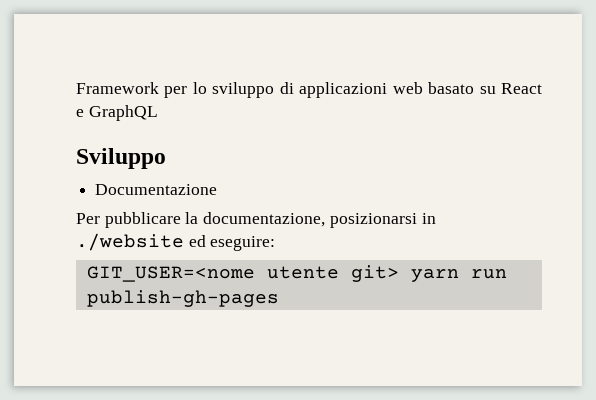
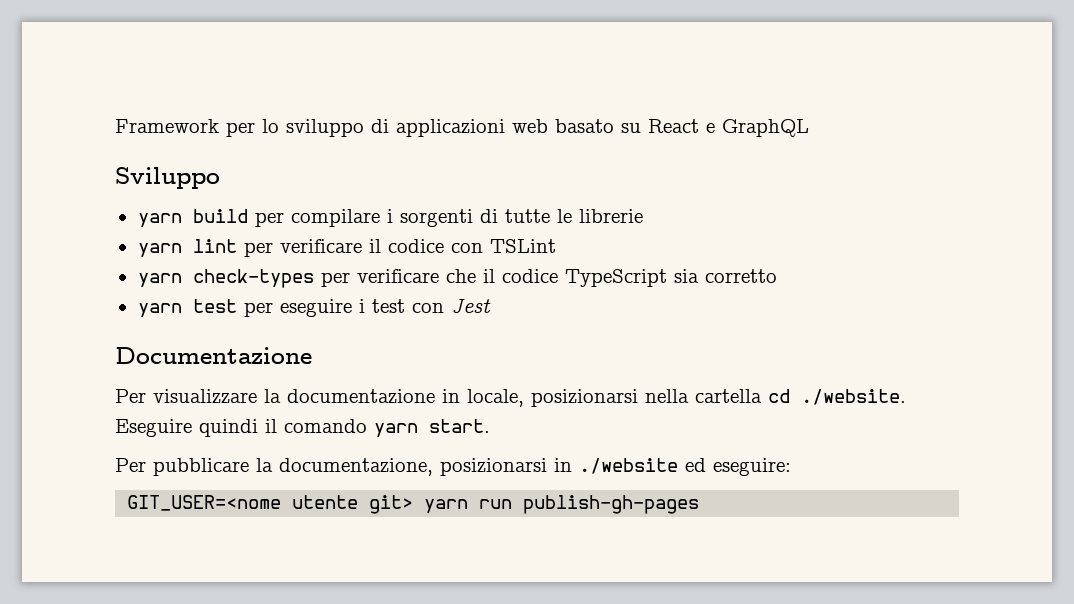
+ yarn build per compilare i sorgenti di tutte le librerie
+ yarn lint per verificare il codice con TSLint
+ yarn check-types per verificare che il codice TypeScript sia corretto
+ yarn test per eseguire i test con Jest
  Documentazione
+ Per visualizzare la documentazione in locale, posizionarsi nella cartella cd ./website. Eseguire quindi il comando yarn start.

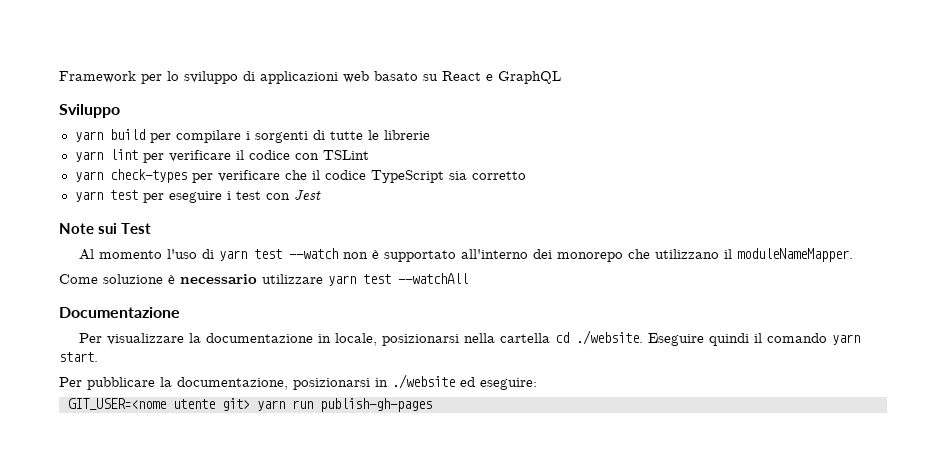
+ Note sui Test
+ Al momento l'uso di yarn test --watch non è supportato all'interno dei monorepo che utilizzano il moduleNameMapper.
+ Come soluzione è necessario utilizzare yarn test --watchAll

